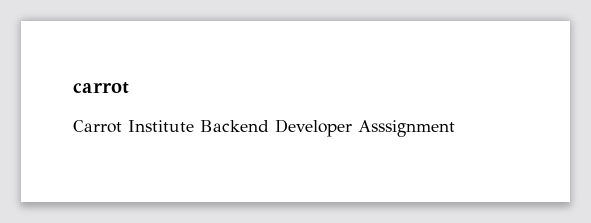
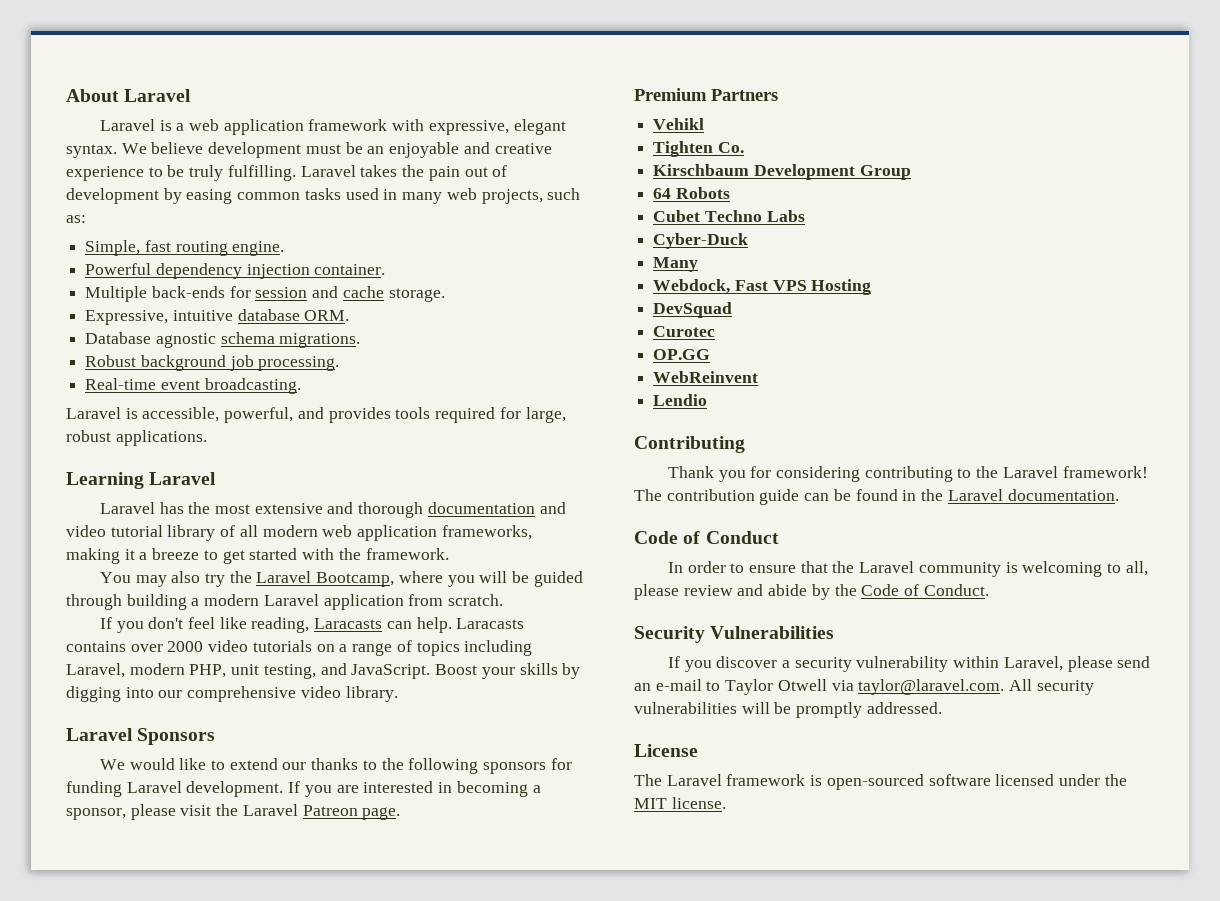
- carrot
- Carrot Institute Backend Developer Asssignment
+ About Laravel
+ Laravel is a web application framework with expressive, elegant syntax. We believe development must be an enjoyable and creative experience to be truly fulfilling. Laravel takes the pain out of development by easing common tasks used in many web projects, such as:
+ Simple, fast routing engine.
+ Powerful dependency injection container.
+ Multiple back-ends for session and cache storage.
+ Expressive, intuitive database ORM.
+ Database agnostic schema migrations.
+ Robust background job processing.
+ Real-time event broadcasting.
+ Laravel is accessible, powerful, and provides tools required for large, robust applications.
+ Learning Laravel
+ Laravel has the most extensive and thorough documentation and video tutorial library of all modern web application frameworks, making it a breeze to get started with the framework.
+ You may also try the Laravel Bootcamp, where you will be guided through building a modern Laravel application from scratch.
+ If you don't feel like reading, Laracasts can help. Laracasts contains over 2000 video tutorials on a range of topics including Laravel, modern PHP, unit testing, and JavaScript. Boost your skills by digging into our comprehensive video library.
+ Laravel Sponsors
+ We would like to extend our thanks to the following sponsors for funding Laravel development. If you are interested in becoming a sponsor, please visit the Laravel Patreon page.
+ Premium Partners
+ Vehikl
+ Tighten Co.
+ Kirschbaum Development Group
+ 64 Robots
+ Cubet Techno Labs
+ Cyber-Duck
+ Many
+ Webdock, Fast VPS Hosting
+ DevSquad
+ Curotec
+ OP.GG
+ WebReinvent
+ Lendio
+ Contributing
+ Thank you for considering contributing to the Laravel framework! The contribution guide can be found in the Laravel documentation.
+ Code of Conduct
+ In order to ensure that the Laravel community is welcoming to all, please review and abide by the Code of Conduct.
+ Security Vulnerabilities
+ If you discover a security vulnerability within Laravel, please send an e-mail to Taylor Otwell via taylor@laravel.com. All security vulnerabilities will be promptly addressed.
+ License
+ The Laravel framework is open-sourced software licensed under the MIT license.

